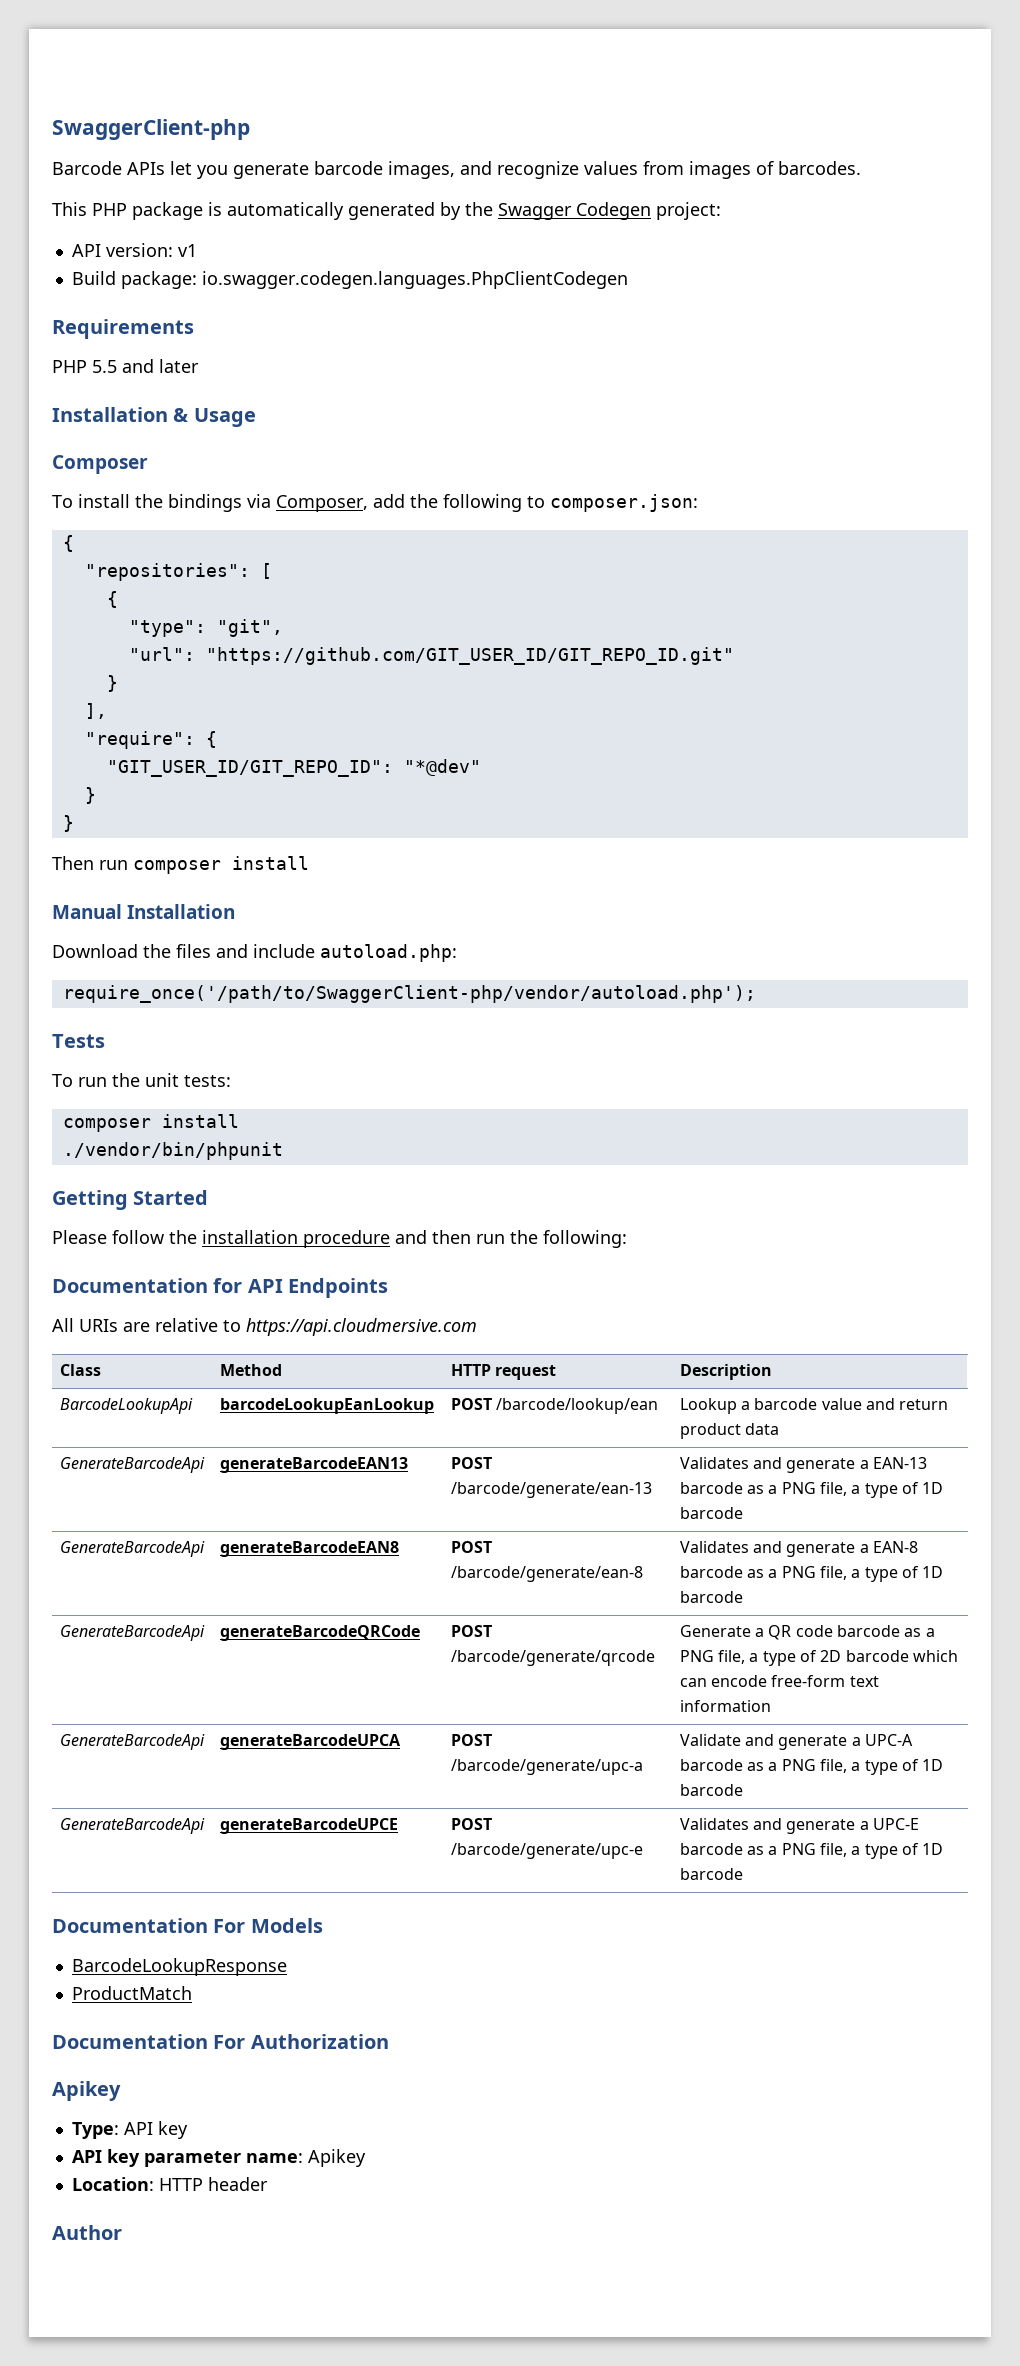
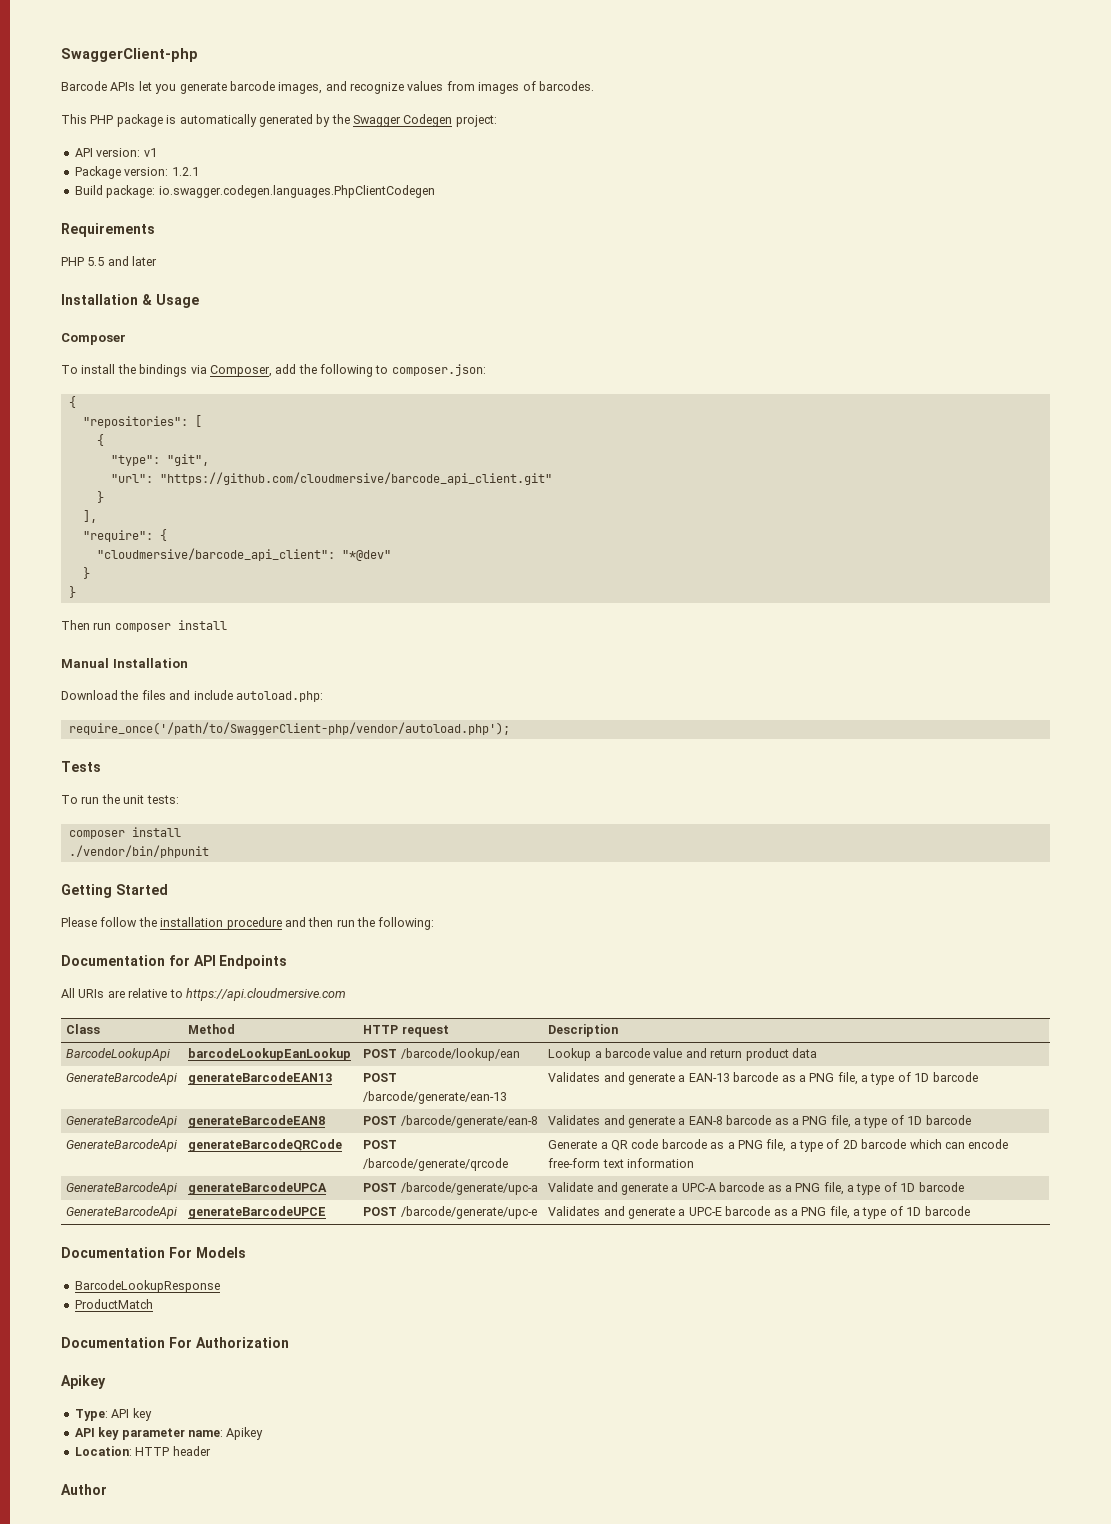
+ Package version: 1.2.1
- "url": "https://github.com/GIT_USER_ID/GIT_REPO_ID.git"
+ "url": "https://github.com/cloudmersive/barcode_api_client.git"
- "GIT_USER_ID/GIT_REPO_ID": "*@dev"
+ "cloudmersive/barcode_api_client": "*@dev"

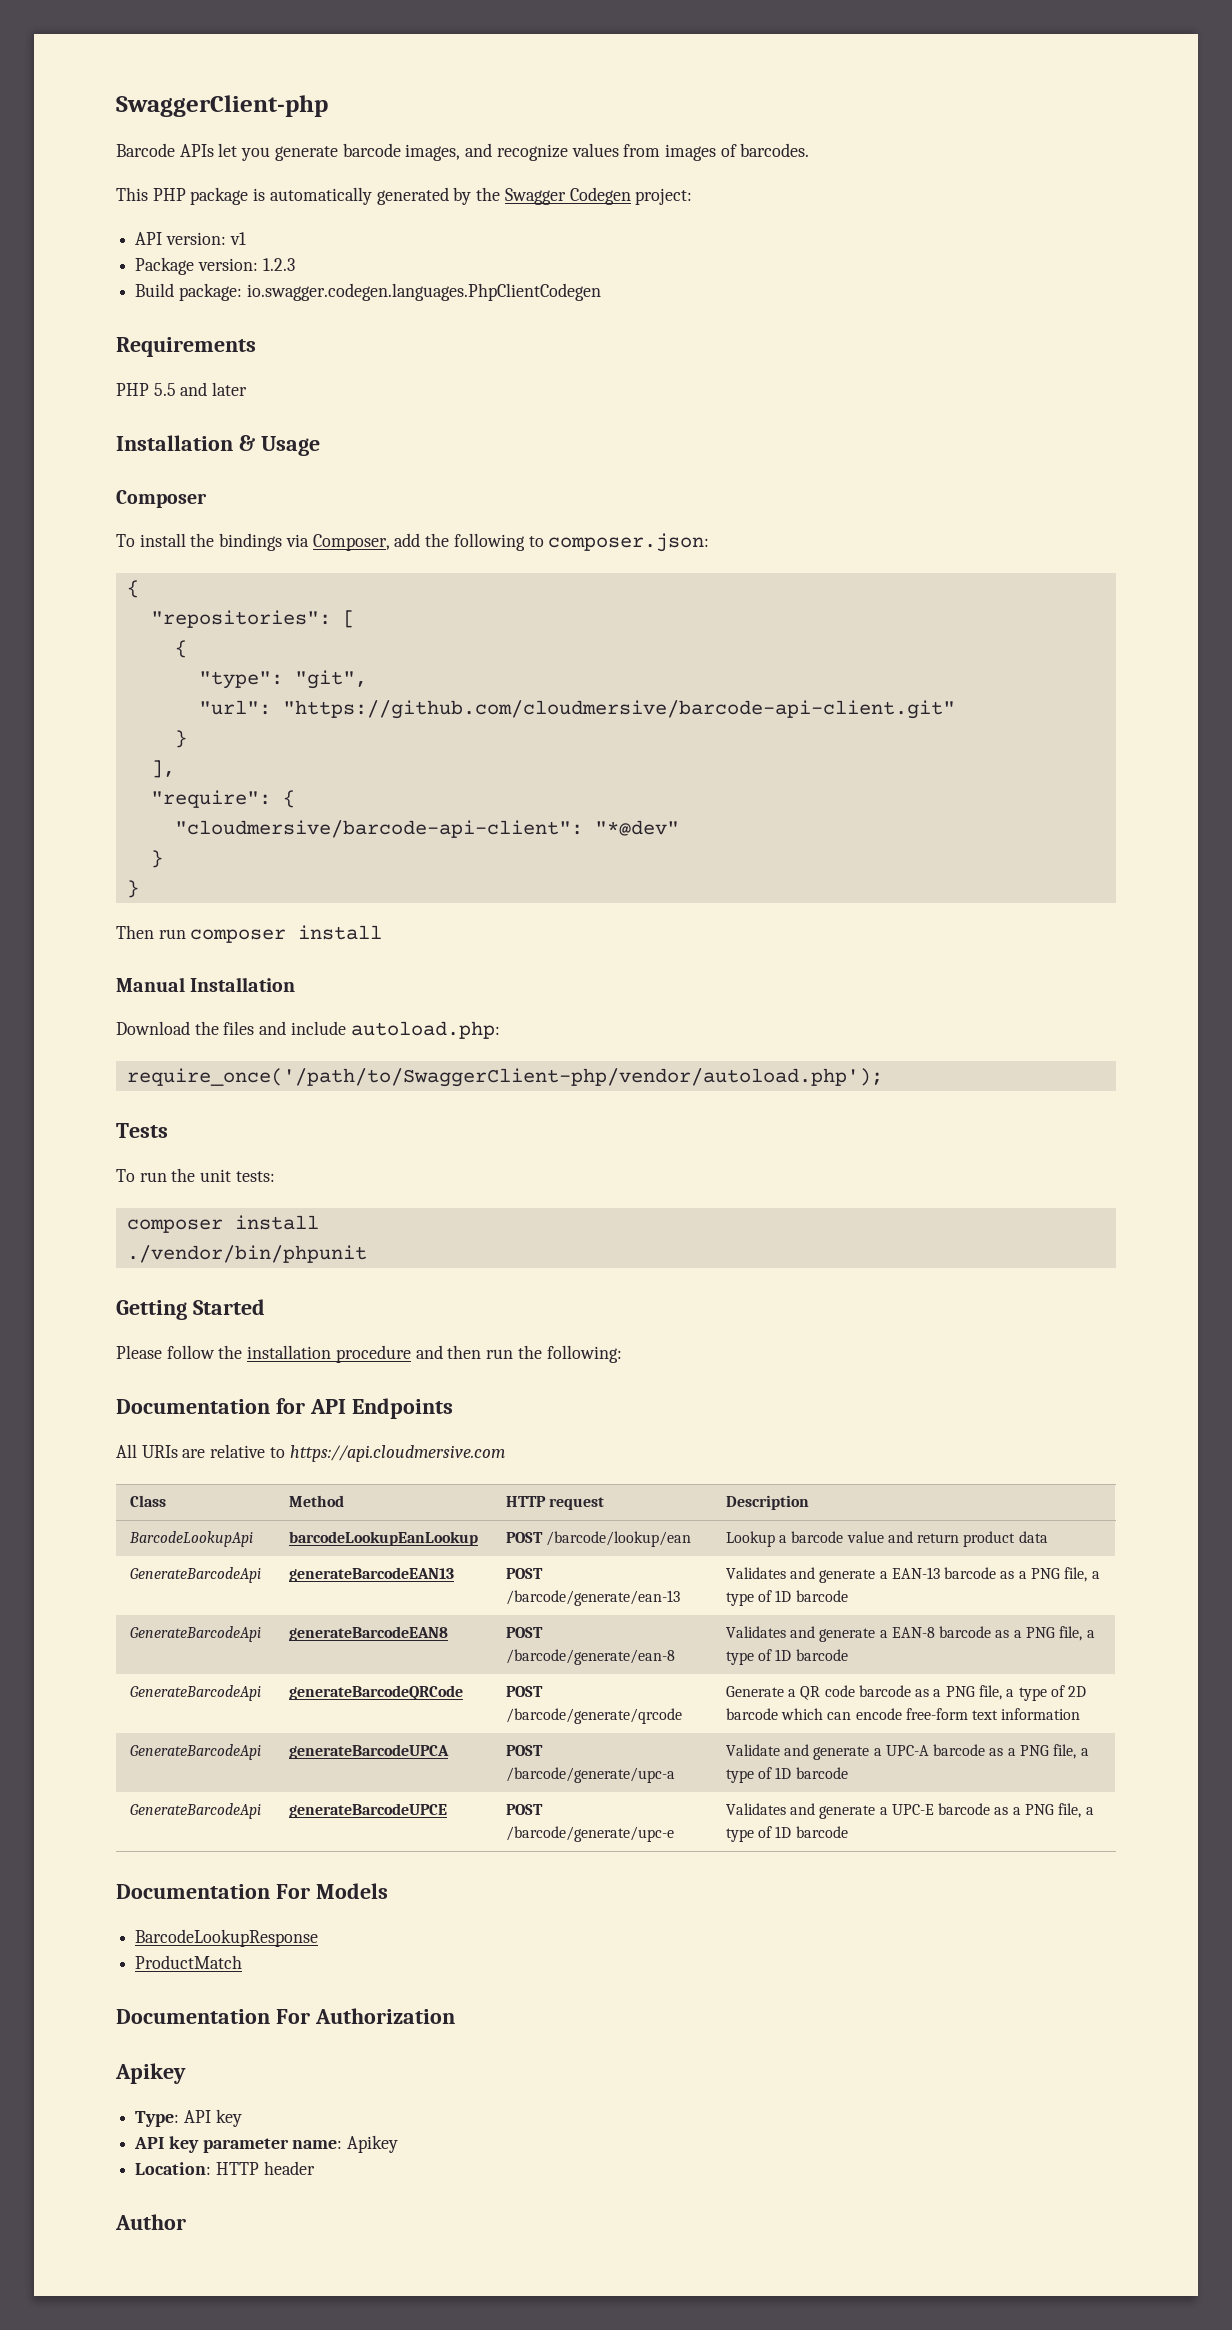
- Package version: 1.2.1
+ Package version: 1.2.3
- "url": "https://github.com/cloudmersive/barcode_api_client.git"
+ "url": "https://github.com/cloudmersive/barcode-api-client.git"
- "cloudmersive/barcode_api_client": "*@dev"
+ "cloudmersive/barcode-api-client": "*@dev"

